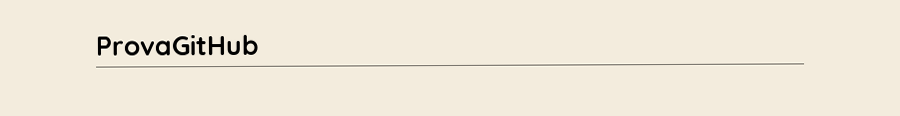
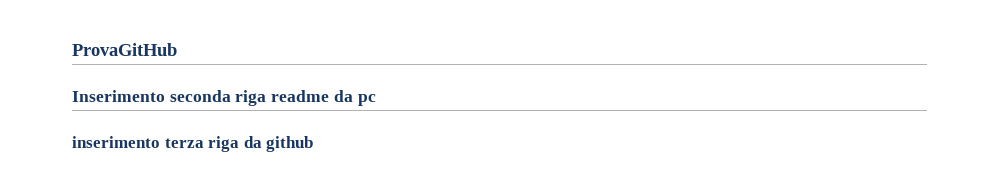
+ Inserimento seconda riga readme da pc
+ inserimento terza riga da github

